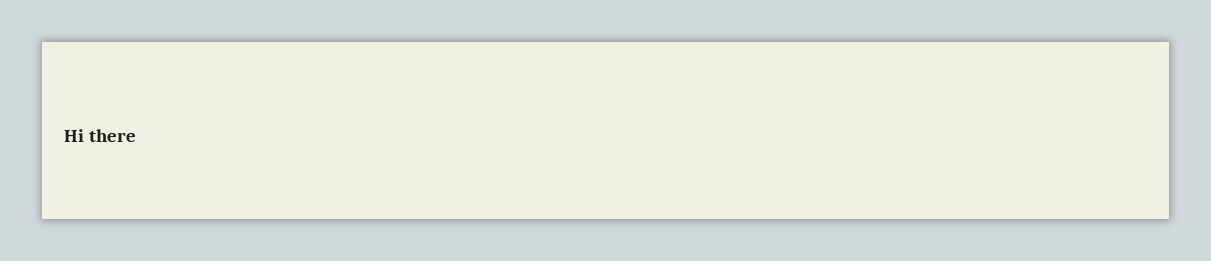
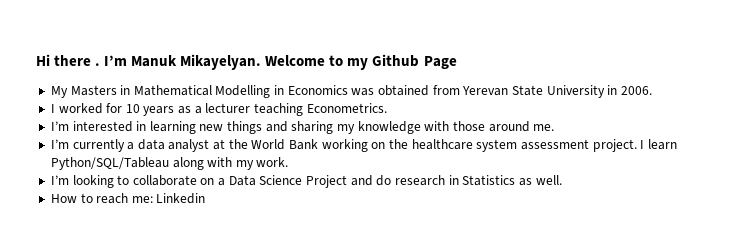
- Hi there
+ Hi there . I’m Manuk Mikayelyan. Welcome to my Github Page
+ My Masters in Mathematical Modelling in Economics was obtained from Yerevan State University in 2006.
+ I worked for 10 years as a lecturer teaching Econometrics.
+ I’m interested in learning new things and sharing my knowledge with those around me.
+ I’m currently a data analyst at the World Bank working on the healthcare system assessment project. I learn Python/SQL/Tableau along with my work.
+ I’m looking to collaborate on a Data Science Project and do research in Statistics as well.
+ How to reach me: Linkedin

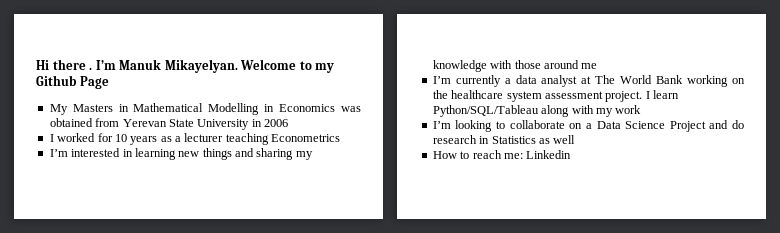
- My Masters in Mathematical Modelling in Economics was obtained from Yerevan State University in 2006.
+ My Masters in Mathematical Modelling in Economics was obtained from Yerevan State University in 2006
- I worked for 10 years as a lecturer teaching Econometrics.
+ I worked for 10 years as a lecturer teaching Econometrics
- I’m interested in learning new things and sharing my knowledge with those around me.
+ I’m interested in learning new things and sharing my knowledge with those around me
- I’m currently a data analyst at the World Bank working on the healthcare system assessment project.
+ I’m currently a data analyst at The World Bank working on the healthcare system assessment project.
- I learn Python/SQL/Tableau along with my work.
+ I learn Python/SQL/Tableau along with my work
- I’m looking to collaborate on a Data Science Project and do research in Statistics as well.
+ I’m looking to collaborate on a Data Science Project and do research in Statistics as well

